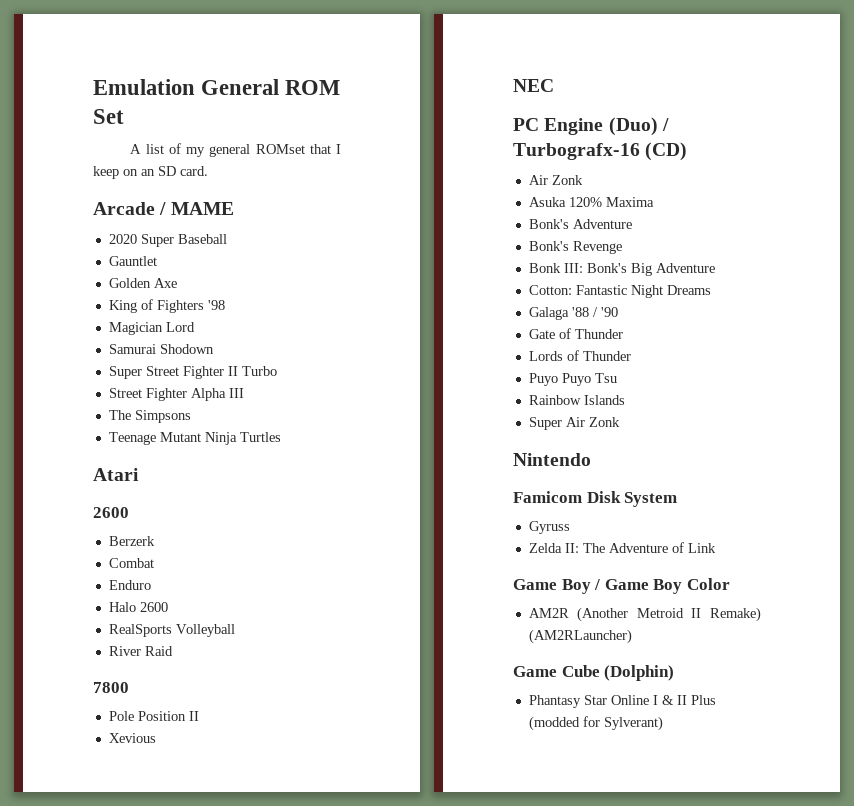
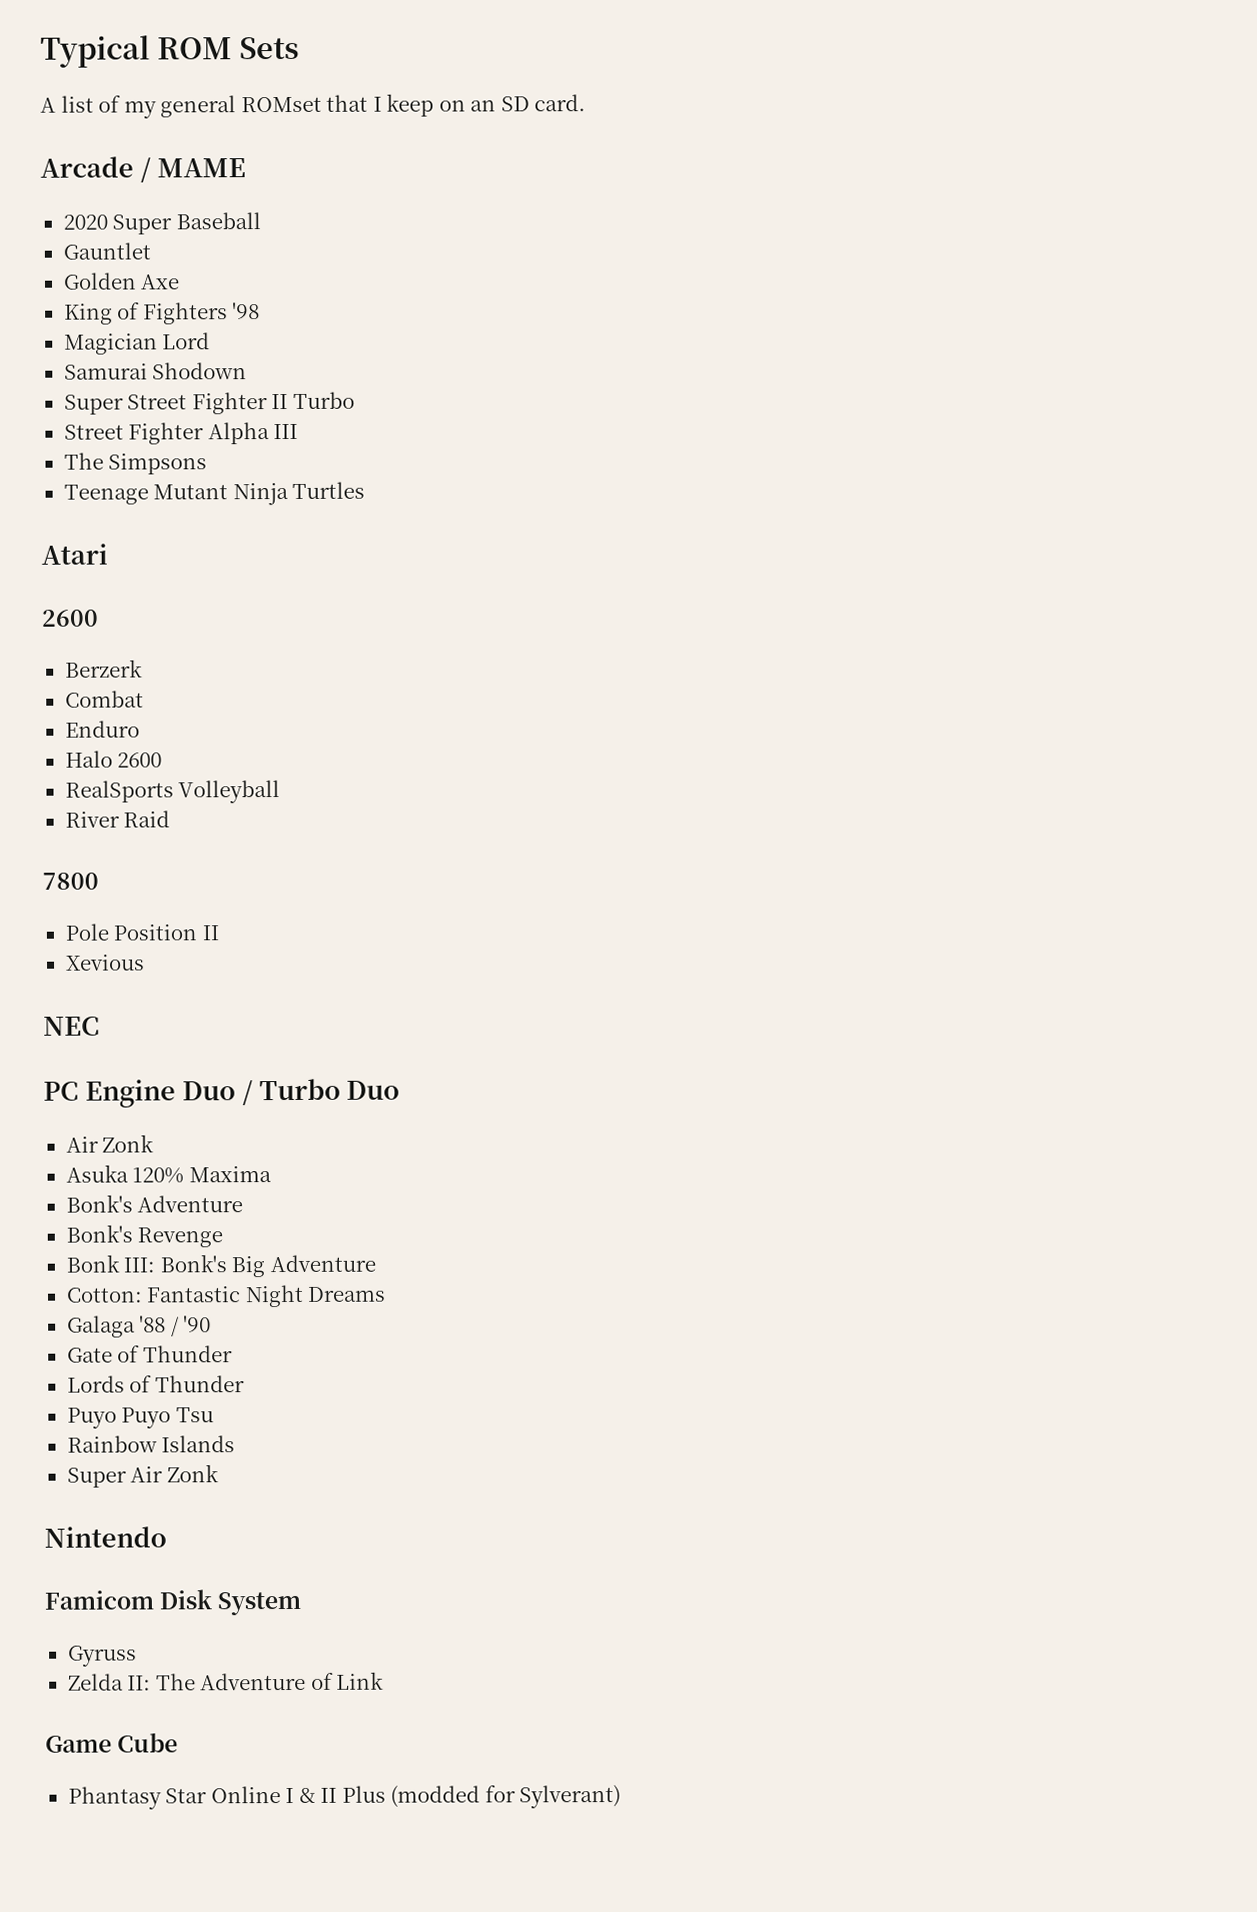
- Emulation General ROM Set
+ Typical ROM Sets
- PC Engine (Duo) / Turbografx-16 (CD)
+ PC Engine Duo / Turbo Duo
- Game Boy / Game Boy Color
- AM2R (Another Metroid II Remake) (AM2RLauncher)
- Game Cube (Dolphin)
+ Game Cube

